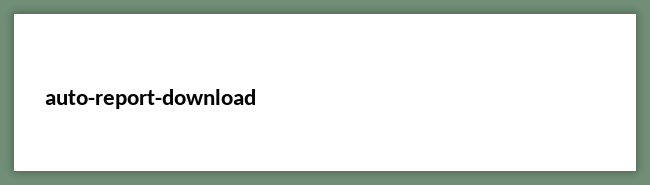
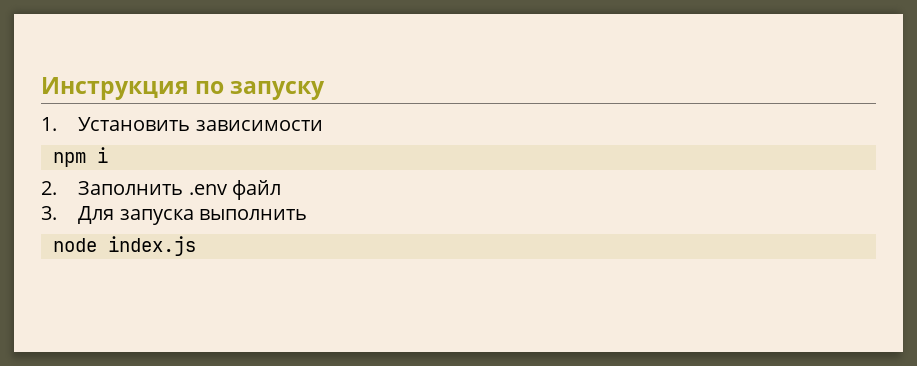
- auto-report-download
+ Инструкция по запуску
+ 1. Установить зависимости
+ npm i
+ 2. Заполнить .env файл
+ 3. Для запуска выполнить
+ node index.js

